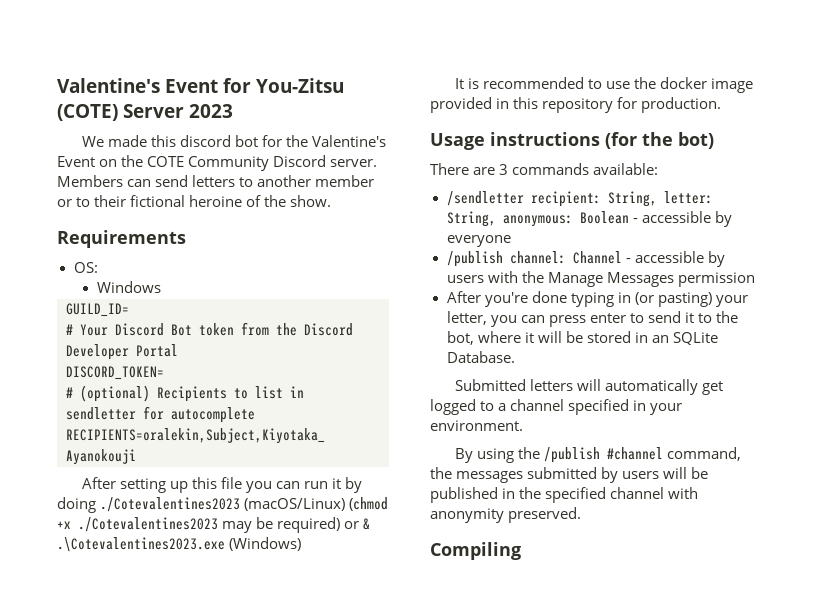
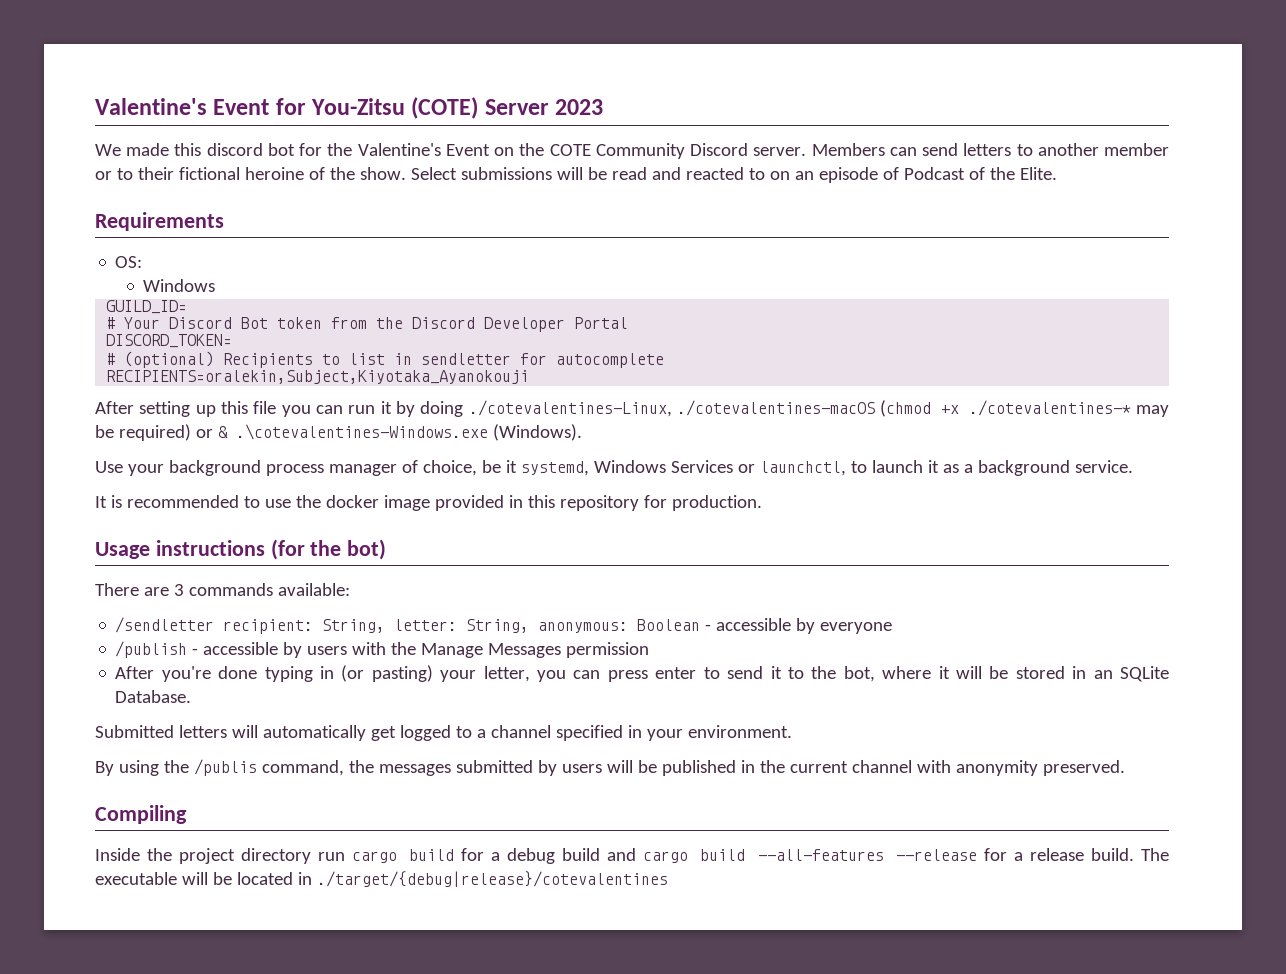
+ Select submissions will be read and reacted to on an episode of Podcast of the Elite.
- After setting up this file you can run it by doing ./Cotevalentines2023 (macOS/Linux) (chmod +x ./Cotevalentines2023 may be required) or & .\Cotevalentines2023.exe (Windows)
+ After setting up this file you can run it by doing ./cotevalentines-Linux, ./cotevalentines-macOS (chmod +x ./cotevalentines-* may be required) or & .\cotevalentines-Windows.exe (Windows).
+ Use your background process manager of choice, be it systemd, Windows Services or launchctl, to launch it as a background service.
- /publish channel: Channel - accessible by users with the Manage Messages permission
+ /publish - accessible by users with the Manage Messages permission
- By using the /publish #channel command, the messages submitted by users will be published in the specified channel with anonymity preserved.
+ By using the /publis command, the messages submitted by users will be published in the current channel with anonymity preserved.
+ Inside the project directory run cargo build for a debug build and cargo build --all-features --release for a release build. The executable will be located in ./target/{debug|release}/cotevalentines

